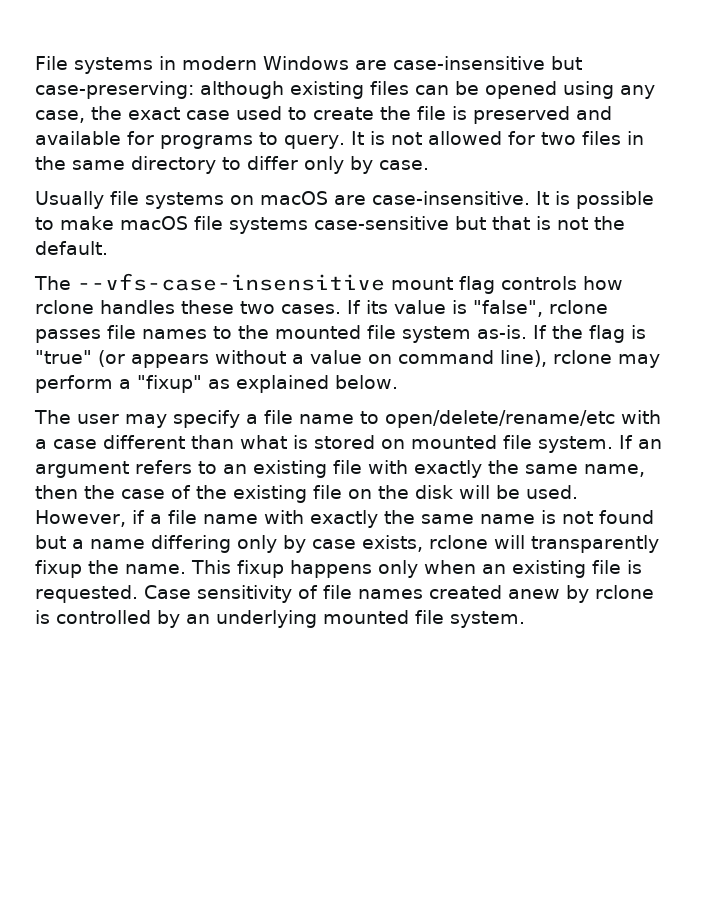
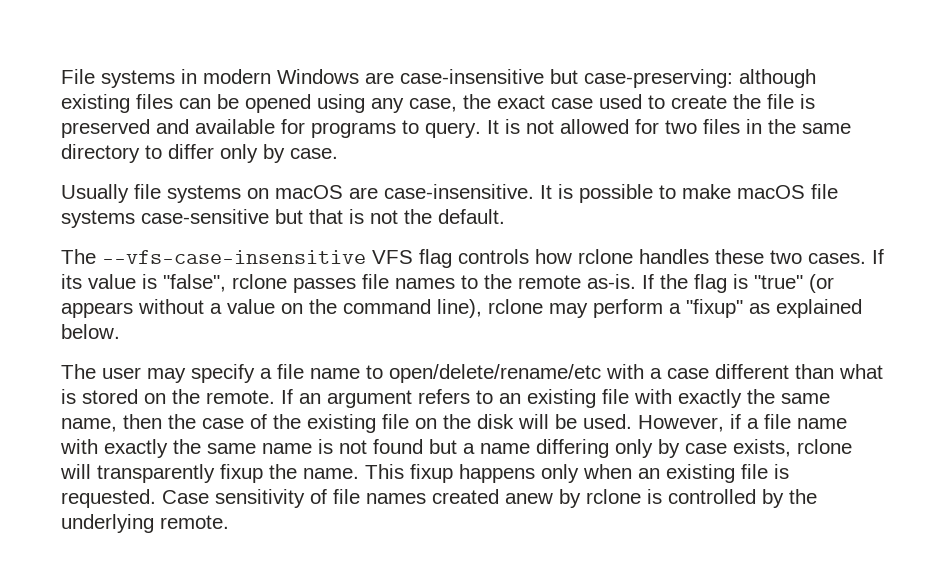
- The --vfs-case-insensitive mount flag controls how rclone handles these two cases.
+ The --vfs-case-insensitive VFS flag controls how rclone handles these two cases.
- If its value is "false", rclone passes file names to the mounted file system as-is.
+ If its value is "false", rclone passes file names to the remote as-is.
- If the flag is "true" (or appears without a value on command line), rclone may perform a "fixup" as explained below.
+ If the flag is "true" (or appears without a value on the command line), rclone may perform a "fixup" as explained below.
- The user may specify a file name to open/delete/rename/etc with a case different than what is stored on mounted file system.
+ The user may specify a file name to open/delete/rename/etc with a case different than what is stored on the remote.
- Case sensitivity of file names created anew by rclone is controlled by an underlying mounted file system.
+ Case sensitivity of file names created anew by rclone is controlled by the underlying remote.

